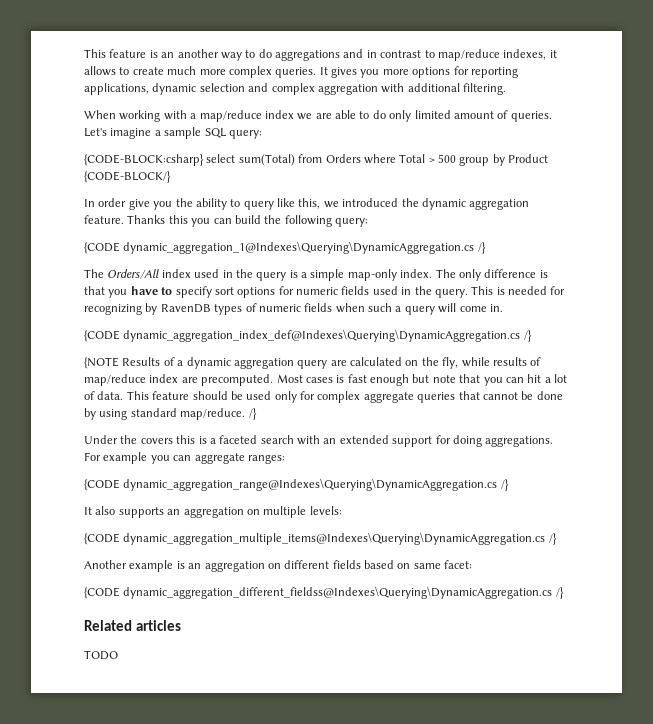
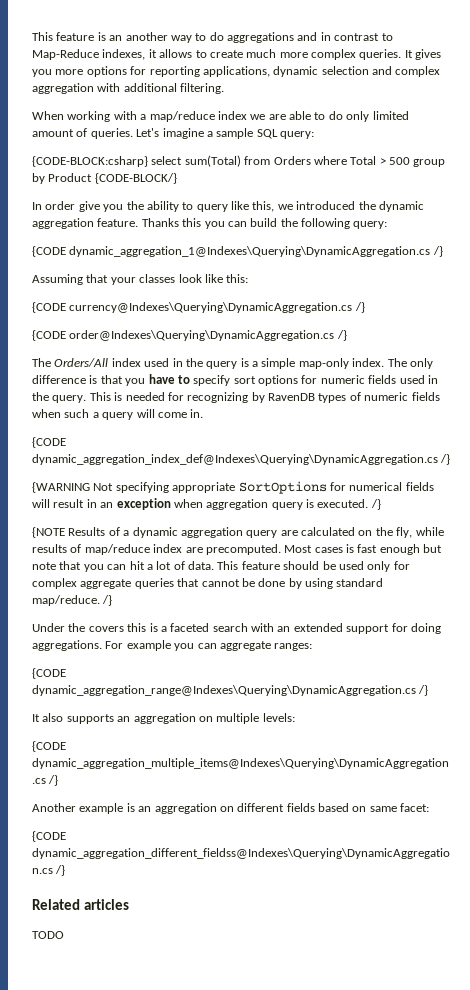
- This feature is an another way to do aggregations and in contrast to map/reduce indexes, it allows to create much more complex queries.
+ This feature is an another way to do aggregations and in contrast to Map-Reduce indexes, it allows to create much more complex queries.
+ Assuming that your classes look like this:
+ {CODE currency@Indexes\Querying\DynamicAggregation.cs /}
+ {CODE order@Indexes\Querying\DynamicAggregation.cs /}
+ {WARNING Not specifying appropriate SortOptions for numerical fields will result in an exception when aggregation query is executed. /}

